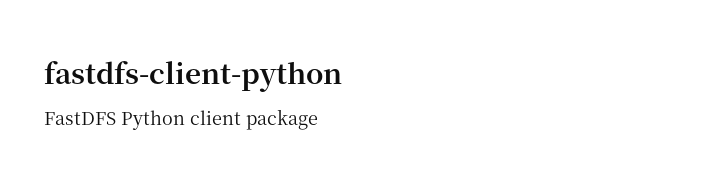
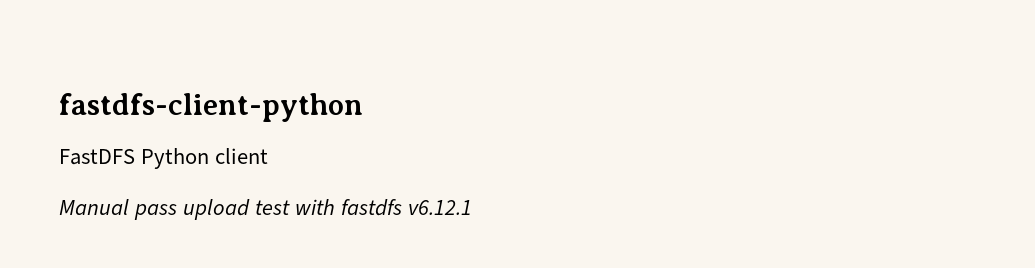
- FastDFS Python client package
+ FastDFS Python client
+ Manual pass upload test with fastdfs v6.12.1

